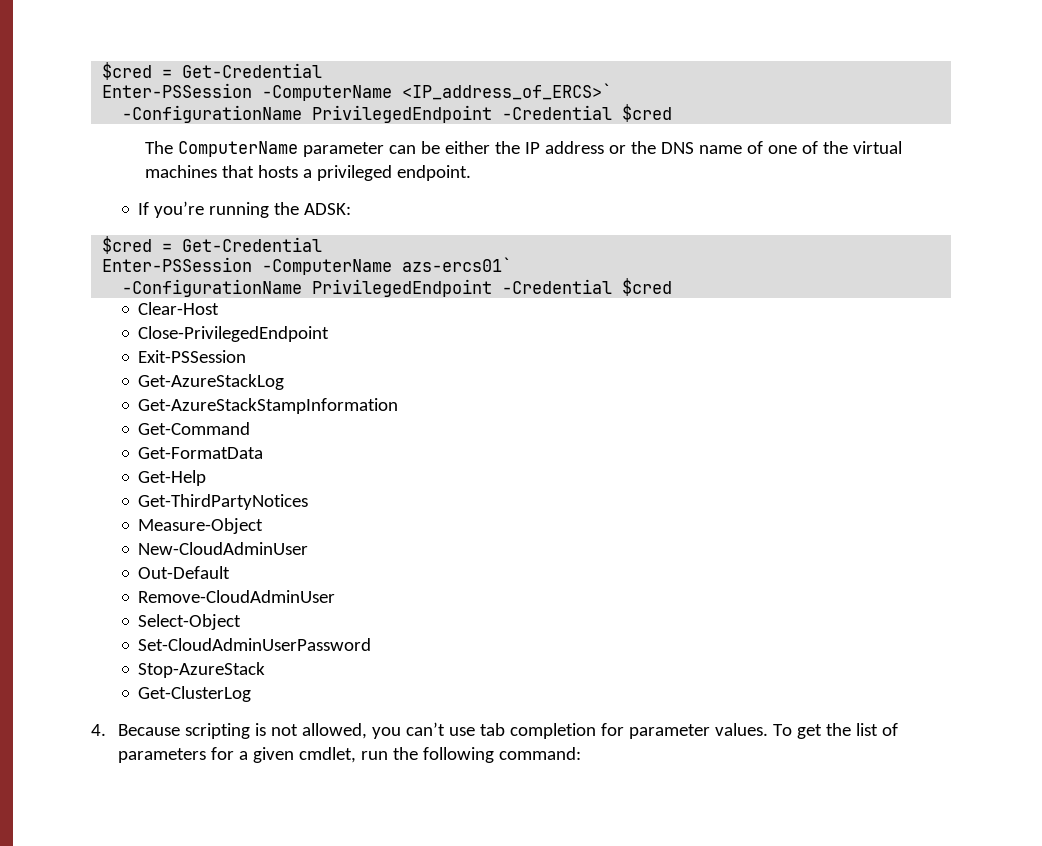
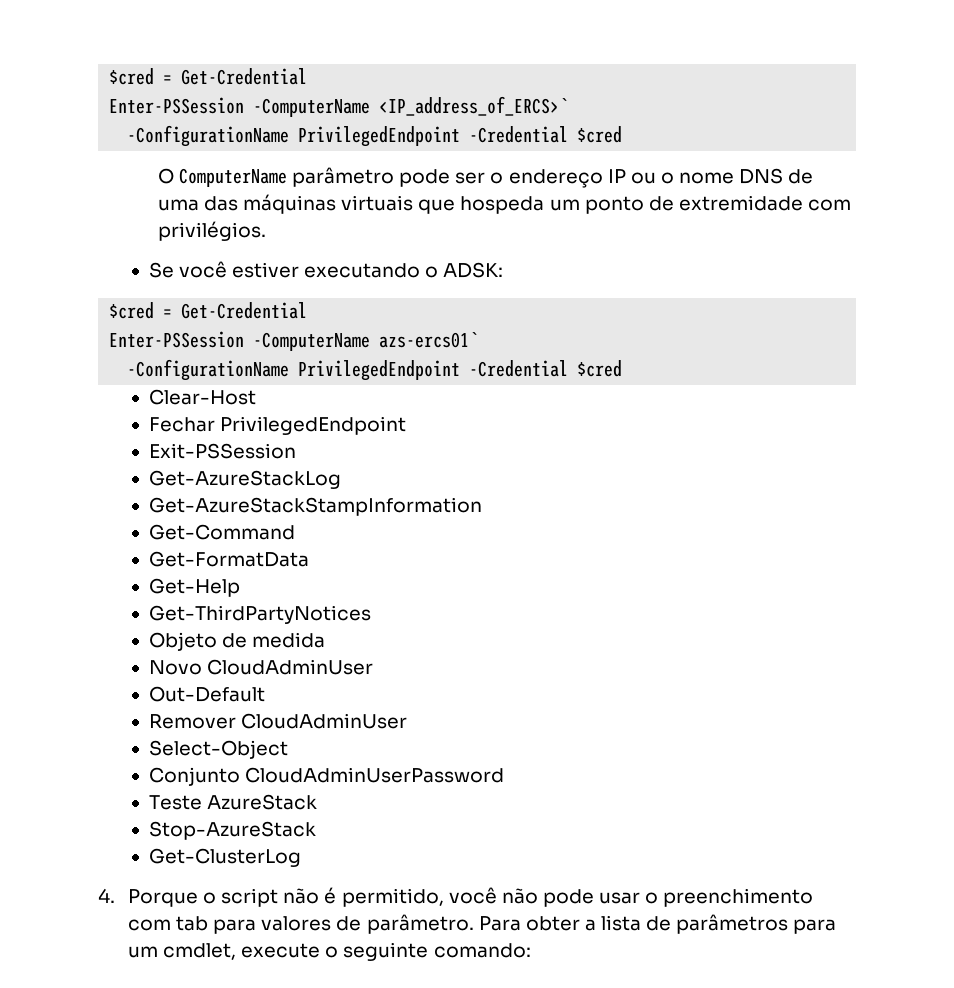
- The ComputerName parameter can be either the IP address or the DNS name of one of the virtual machines that hosts a privileged endpoint.
- If you’re running the ADSK:
+ O ComputerName parâmetro pode ser o endereço IP ou o nome DNS de uma das máquinas virtuais que hospeda um ponto de extremidade com privilégios.
+ Se você estiver executando o ADSK:
- Close-PrivilegedEndpoint
+ Fechar PrivilegedEndpoint
- Measure-Object
- New-CloudAdminUser
+ Objeto de medida
+ Novo CloudAdminUser
- Remove-CloudAdminUser
+ Remover CloudAdminUser
- Set-CloudAdminUserPassword
+ Conjunto CloudAdminUserPassword
+ Teste AzureStack
- 4. Because scripting is not allowed, you can’t use tab completion for parameter values. To get the list of parameters for a given cmdlet, run the following command:
+ 4. Porque o script não é permitido, você não pode usar o preenchimento com tab para valores de parâmetro. Para obter a lista de parâmetros para um cmdlet, execute o seguinte comando:

